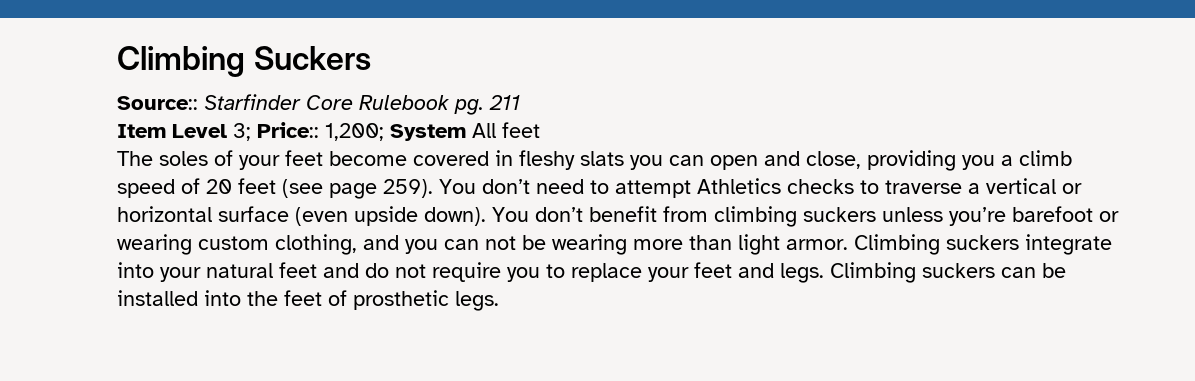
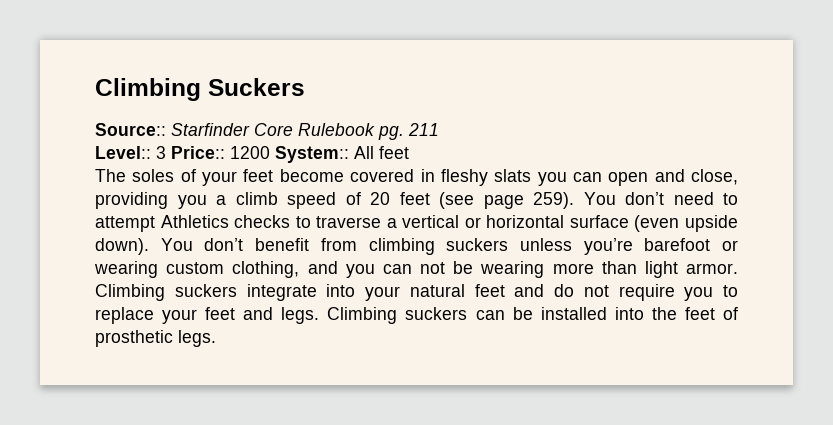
- Item Level 3; Price:: 1,200; System All feet
+ Level:: 3 Price:: 1200 System:: All feet

